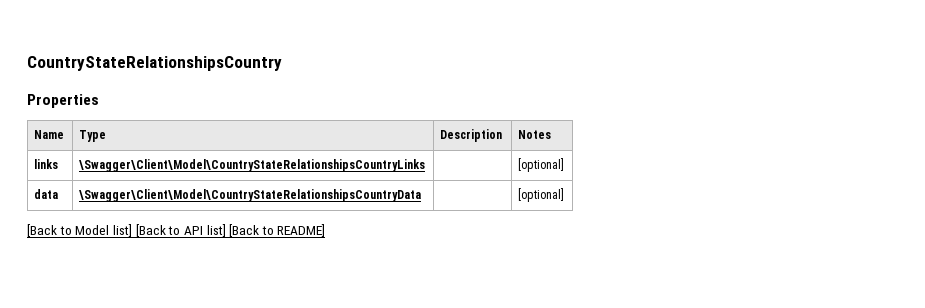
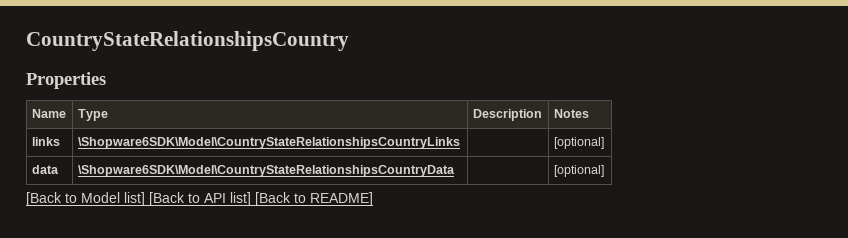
- links | \Swagger\Client\Model\CountryStateRelationshipsCountryLinks | | [optional]
+ links | \Shopware6SDK\Model\CountryStateRelationshipsCountryLinks | | [optional]
- data | \Swagger\Client\Model\CountryStateRelationshipsCountryData | | [optional]
+ data | \Shopware6SDK\Model\CountryStateRelationshipsCountryData | | [optional]

